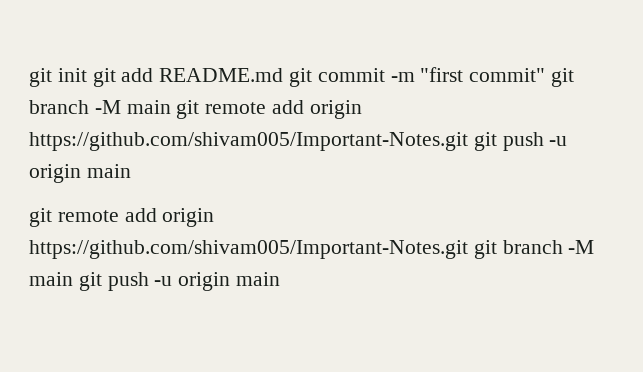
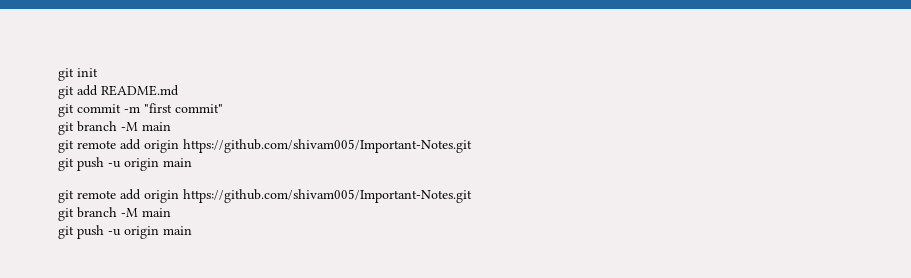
- git init git add README.md git commit -m "first commit" git branch -M main git remote add origin https://github.com/shivam005/Important-Notes.git git push -u origin main
- git remote add origin https://github.com/shivam005/Important-Notes.git git branch -M main git push -u origin main
+ git init
+ git add README.md
+ git commit -m "first commit"
+ git branch -M main
+ git remote add origin https://github.com/shivam005/Important-Notes.git
+ git push -u origin main
+ git remote add origin https://github.com/shivam005/Important-Notes.git
+ git branch -M main
+ git push -u origin main

